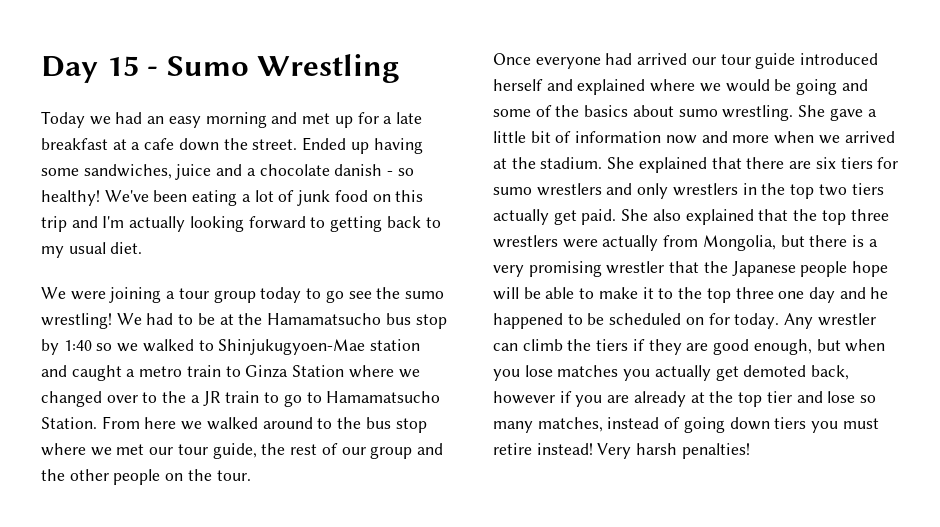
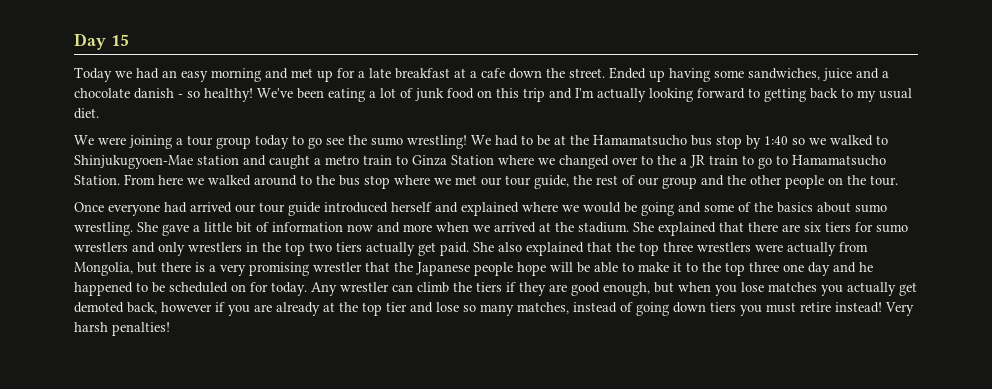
- Day 15 - Sumo Wrestling
+ Day 15

